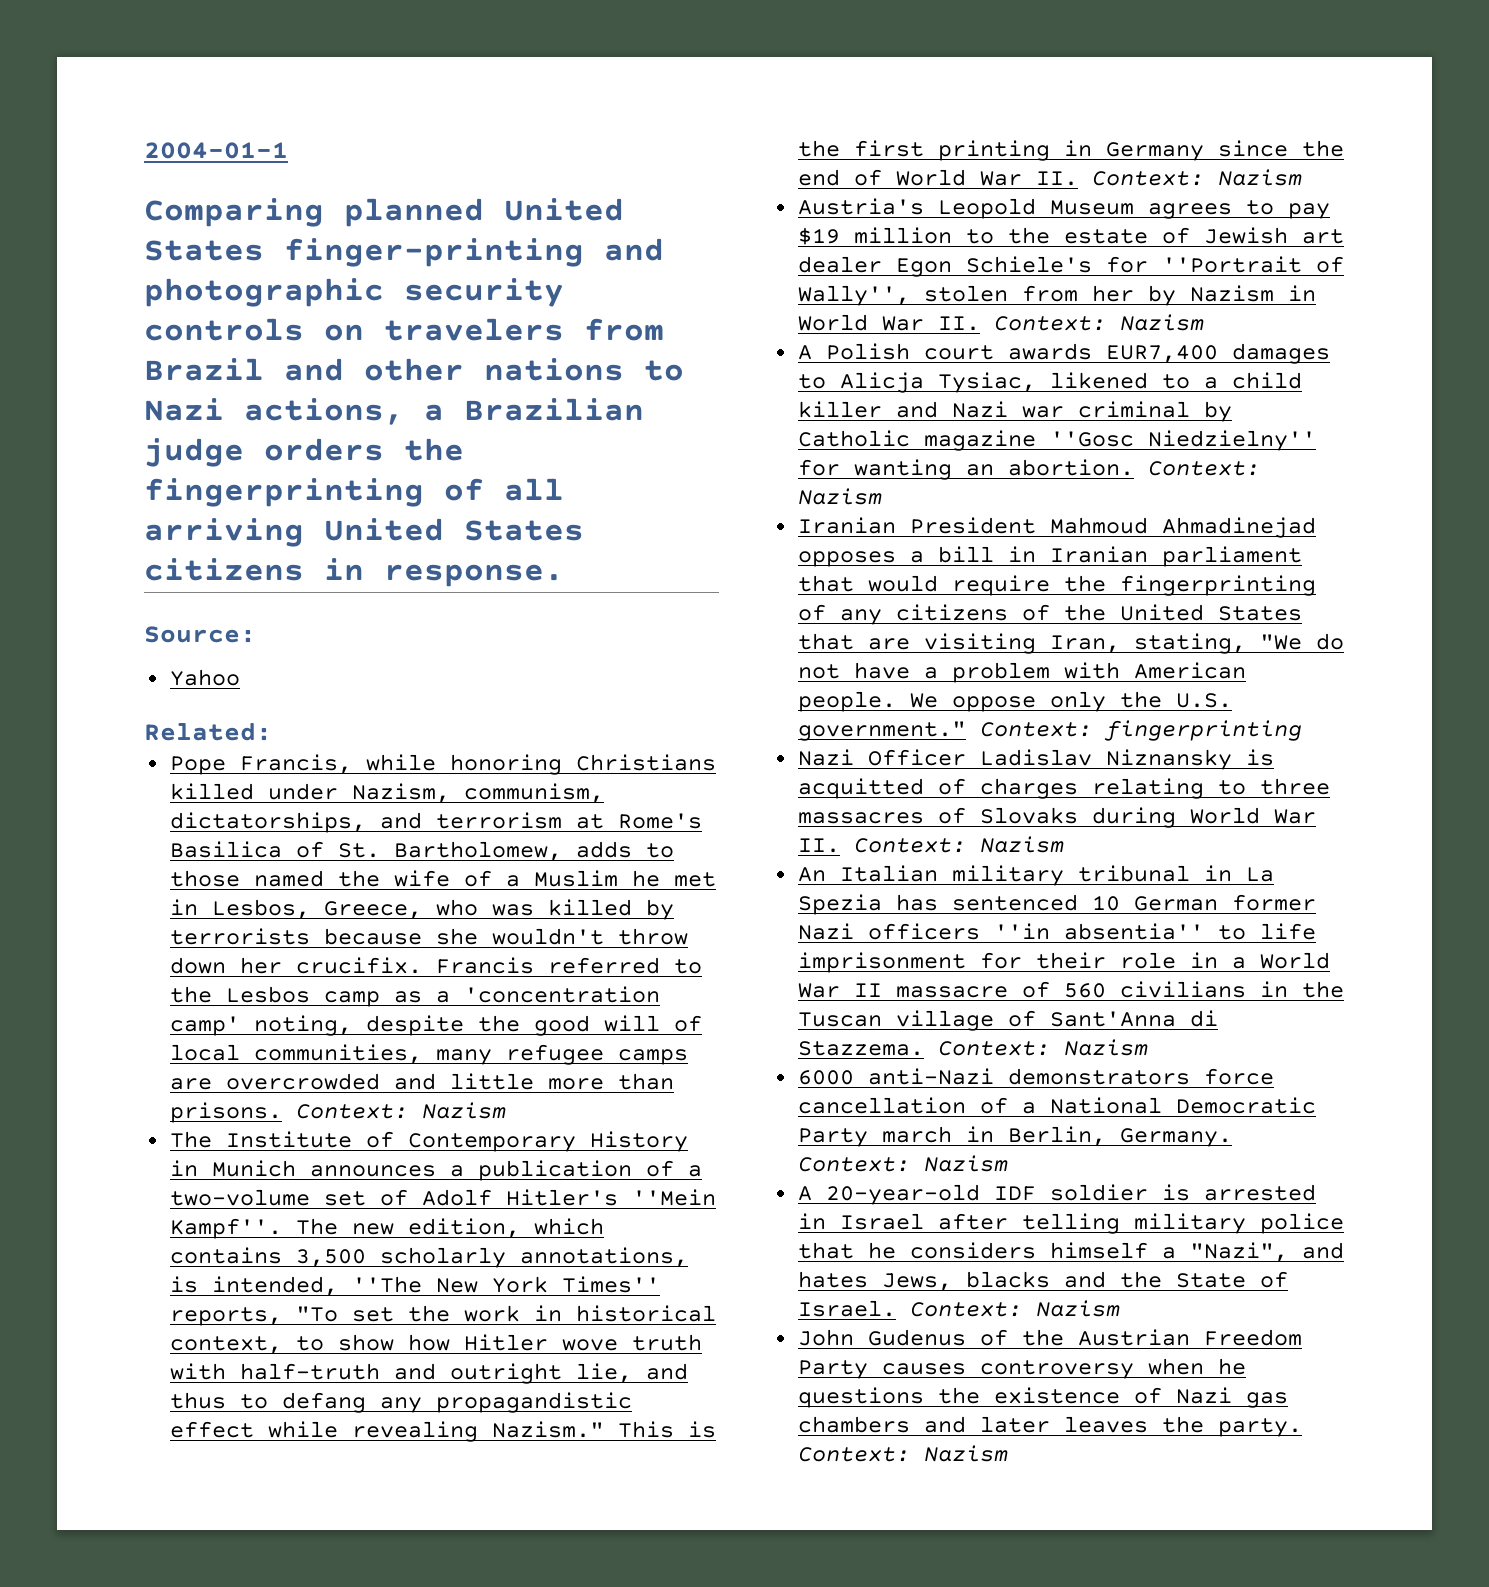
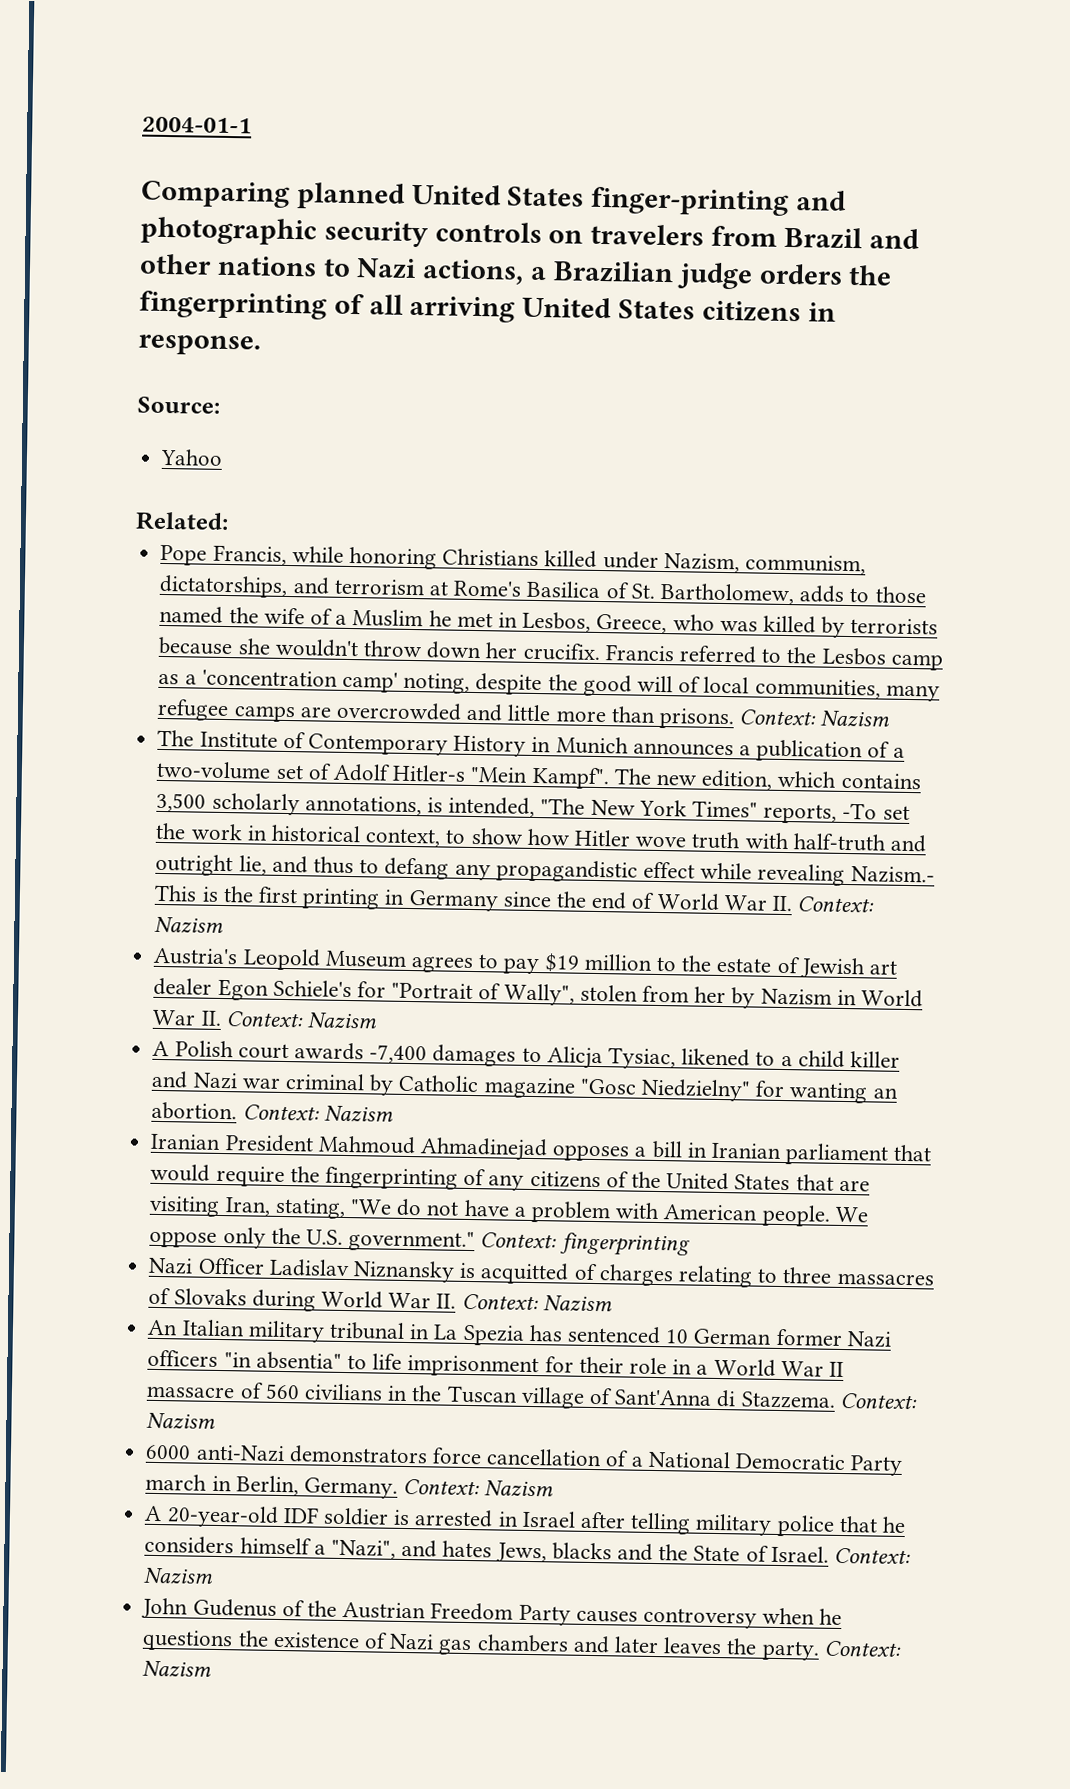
- The Institute of Contemporary History in Munich announces a publication of a two-volume set of Adolf Hitler's ''Mein Kampf''.
+ The Institute of Contemporary History in Munich announces a publication of a two-volume set of Adolf Hitler-s "Mein Kampf".
- The new edition, which contains 3,500 scholarly annotations, is intended, ''The New York Times'' reports, "To set the work in historical context, to show how Hitler wove truth with half-truth and outright lie, and thus to defang any propagandistic effect while revealing Nazism." This is the first printing in Germany since the end of World War II. Context: Nazism
+ The new edition, which contains 3,500 scholarly annotations, is intended, "The New York Times" reports, -To set the work in historical context, to show how Hitler wove truth with half-truth and outright lie, and thus to defang any propagandistic effect while revealing Nazism.- This is the first printing in Germany since the end of World War II. Context: Nazism
- Austria's Leopold Museum agrees to pay $19 million to the estate of Jewish art dealer Egon Schiele's for ''Portrait of Wally'', stolen from her by Nazism in World War II. Context: Nazism
+ Austria's Leopold Museum agrees to pay $19 million to the estate of Jewish art dealer Egon Schiele's for "Portrait of Wally", stolen from her by Nazism in World War II. Context: Nazism
- A Polish court awards EUR7,400 damages to Alicja Tysiac, likened to a child killer and Nazi war criminal by Catholic magazine ''Gosc Niedzielny'' for wanting an abortion.
+ A Polish court awards -7,400 damages to Alicja Tysiac, likened to a child killer and Nazi war criminal by Catholic magazine "Gosc Niedzielny" for wanting an abortion.
- An Italian military tribunal in La Spezia has sentenced 10 German former Nazi officers ''in absentia'' to life imprisonment for their role in a World War II massacre of 560 civilians in the Tuscan village of Sant'Anna di Stazzema.
+ An Italian military tribunal in La Spezia has sentenced 10 German former Nazi officers "in absentia" to life imprisonment for their role in a World War II massacre of 560 civilians in the Tuscan village of Sant'Anna di Stazzema.

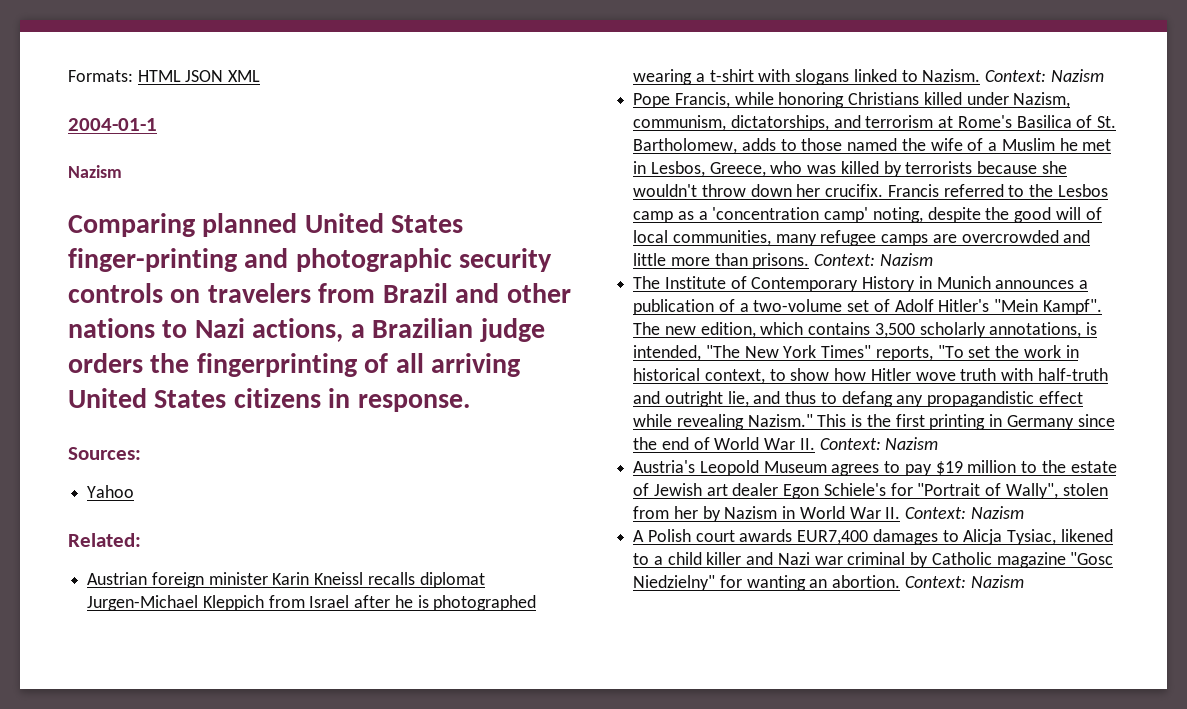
+ Formats: HTML JSON XML
  2004-01-1
+ Nazism
- Source:
+ Sources:
+ Austrian foreign minister Karin Kneissl recalls diplomat Jurgen-Michael Kleppich from Israel after he is photographed wearing a t-shirt with slogans linked to Nazism. Context: Nazism
- The Institute of Contemporary History in Munich announces a publication of a two-volume set of Adolf Hitler-s "Mein Kampf".
+ The Institute of Contemporary History in Munich announces a publication of a two-volume set of Adolf Hitler's "Mein Kampf".
- The new edition, which contains 3,500 scholarly annotations, is intended, "The New York Times" reports, -To set the work in historical context, to show how Hitler wove truth with half-truth and outright lie, and thus to defang any propagandistic effect while revealing Nazism.- This is the first printing in Germany since the end of World War II. Context: Nazism
+ The new edition, which contains 3,500 scholarly annotations, is intended, "The New York Times" reports, "To set the work in historical context, to show how Hitler wove truth with half-truth and outright lie, and thus to defang any propagandistic effect while revealing Nazism." This is the first printing in Germany since the end of World War II. Context: Nazism
- A Polish court awards -7,400 damages to Alicja Tysiac, likened to a child killer and Nazi war criminal by Catholic magazine "Gosc Niedzielny" for wanting an abortion.
+ A Polish court awards EUR7,400 damages to Alicja Tysiac, likened to a child killer and Nazi war criminal by Catholic magazine "Gosc Niedzielny" for wanting an abortion.
- Iranian President Mahmoud Ahmadinejad opposes a bill in Iranian parliament that would require the fingerprinting of any citizens of the United States that are visiting Iran, stating, "We do not have a problem with American people. We oppose only the U.S. government." Context: fingerprinting
- Nazi Officer Ladislav Niznansky is acquitted of charges relating to three massacres of Slovaks during World War II. Context: Nazism
- An Italian military tribunal in La Spezia has sentenced 10 German former Nazi officers "in absentia" to life imprisonment for their role in a World War II massacre of 560 civilians in the Tuscan village of Sant'Anna di Stazzema. Context: Nazism
- 6000 anti-Nazi demonstrators force cancellation of a National Democratic Party march in Berlin, Germany. Context: Nazism
- A 20-year-old IDF soldier is arrested in Israel after telling military police that he considers himself a "Nazi", and hates Jews, blacks and the State of Israel. Context: Nazism
- John Gudenus of the Austrian Freedom Party causes controversy when he questions the existence of Nazi gas chambers and later leaves the party. Context: Nazism

